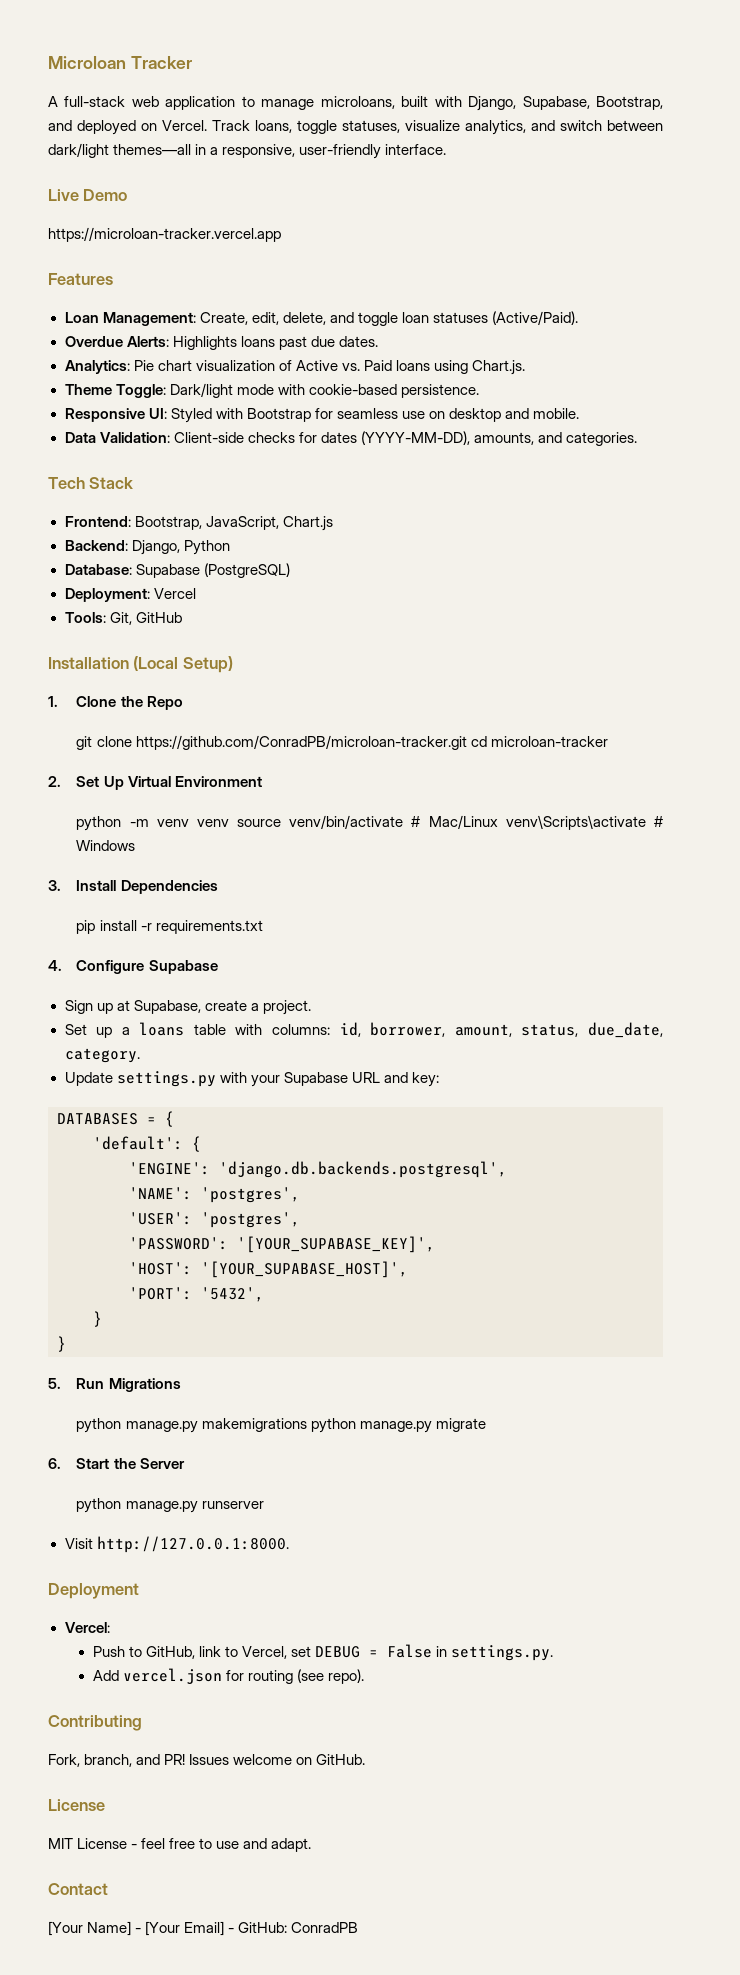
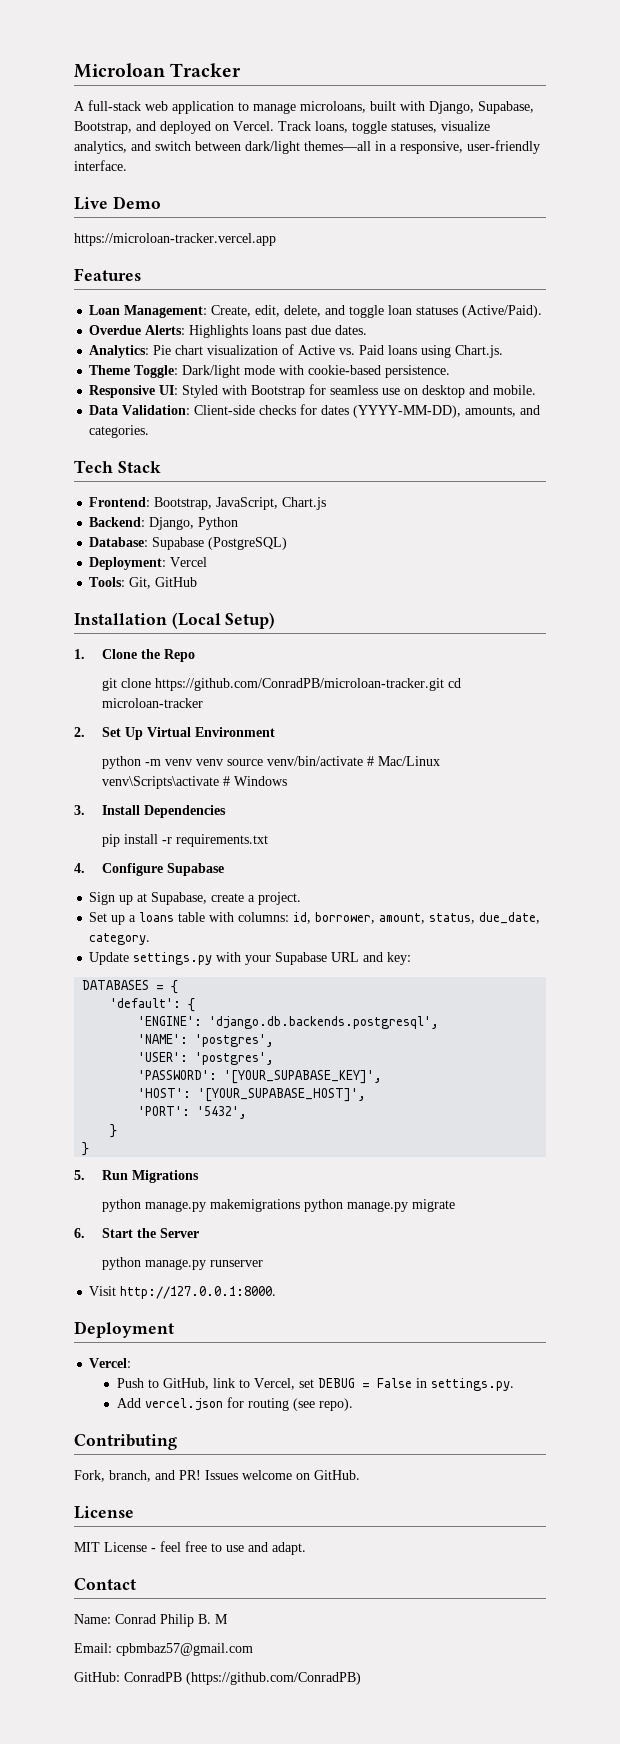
- [Your Name] - [Your Email] - GitHub: ConradPB
+ Name: Conrad Philip B. M
+ Email: cpbmbaz57@gmail.com
+ GitHub: ConradPB (https://github.com/ConradPB)

